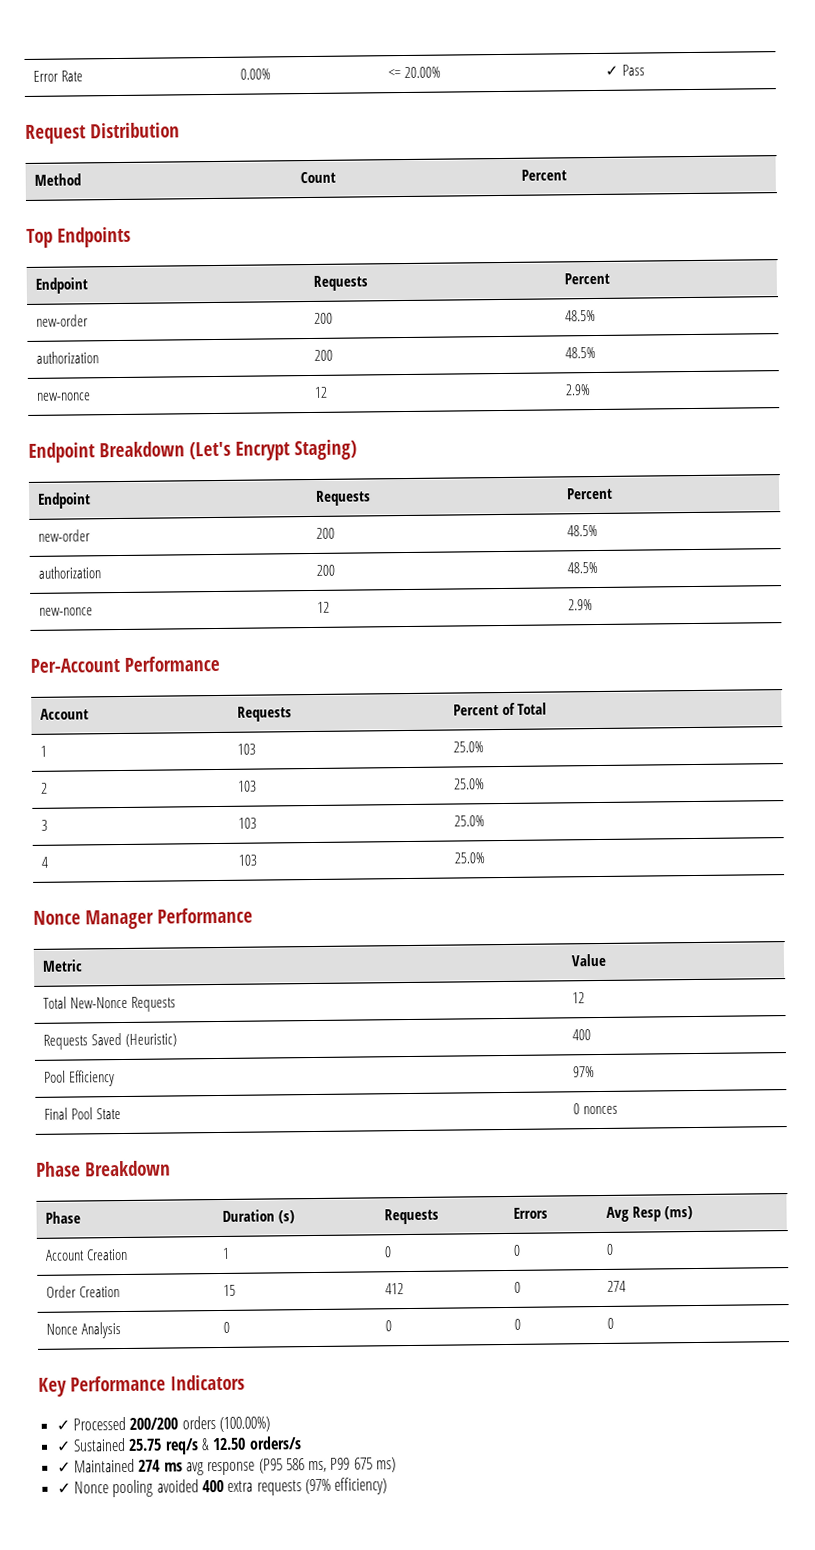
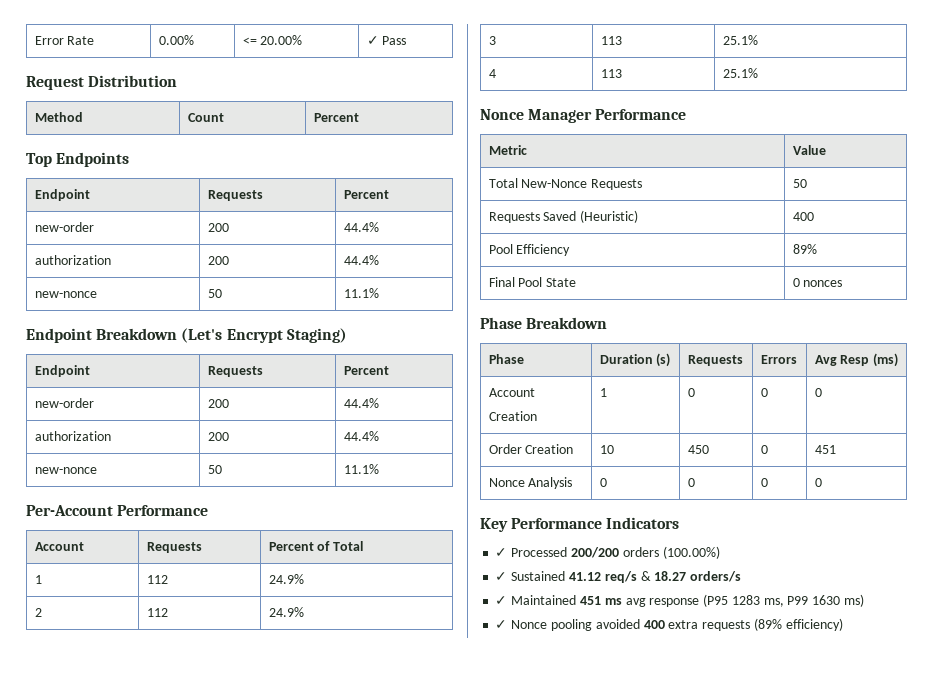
  Top Endpoints
  Endpoint | Requests | Percent
- new-order | 200 | 48.5%
- authorization | 200 | 48.5%
- new-nonce | 12 | 2.9%
+ new-order | 200 | 44.4%
+ authorization | 200 | 44.4%
+ new-nonce | 50 | 11.1%
  Endpoint Breakdown (Let's Encrypt Staging)
  Endpoint | Requests | Percent
- new-order | 200 | 48.5%
- authorization | 200 | 48.5%
- new-nonce | 12 | 2.9%
+ new-order | 200 | 44.4%
+ authorization | 200 | 44.4%
+ new-nonce | 50 | 11.1%
- 1 | 103 | 25.0%
+ 1 | 112 | 24.9%
- 2 | 103 | 25.0%
+ 2 | 112 | 24.9%
- 3 | 103 | 25.0%
+ 3 | 113 | 25.1%
- 4 | 103 | 25.0%
+ 4 | 113 | 25.1%
- Total New-Nonce Requests | 12
+ Total New-Nonce Requests | 50
- Pool Efficiency | 97%
+ Pool Efficiency | 89%
- Order Creation | 15 | 412 | 0 | 274
+ Order Creation | 10 | 450 | 0 | 451
- ✓ Sustained 25.75 req/s & 12.50 orders/s
+ ✓ Sustained 41.12 req/s & 18.27 orders/s
- ✓ Maintained 274 ms avg response (P95 586 ms, P99 675 ms)
+ ✓ Maintained 451 ms avg response (P95 1283 ms, P99 1630 ms)
- ✓ Nonce pooling avoided 400 extra requests (97% efficiency)
+ ✓ Nonce pooling avoided 400 extra requests (89% efficiency)

